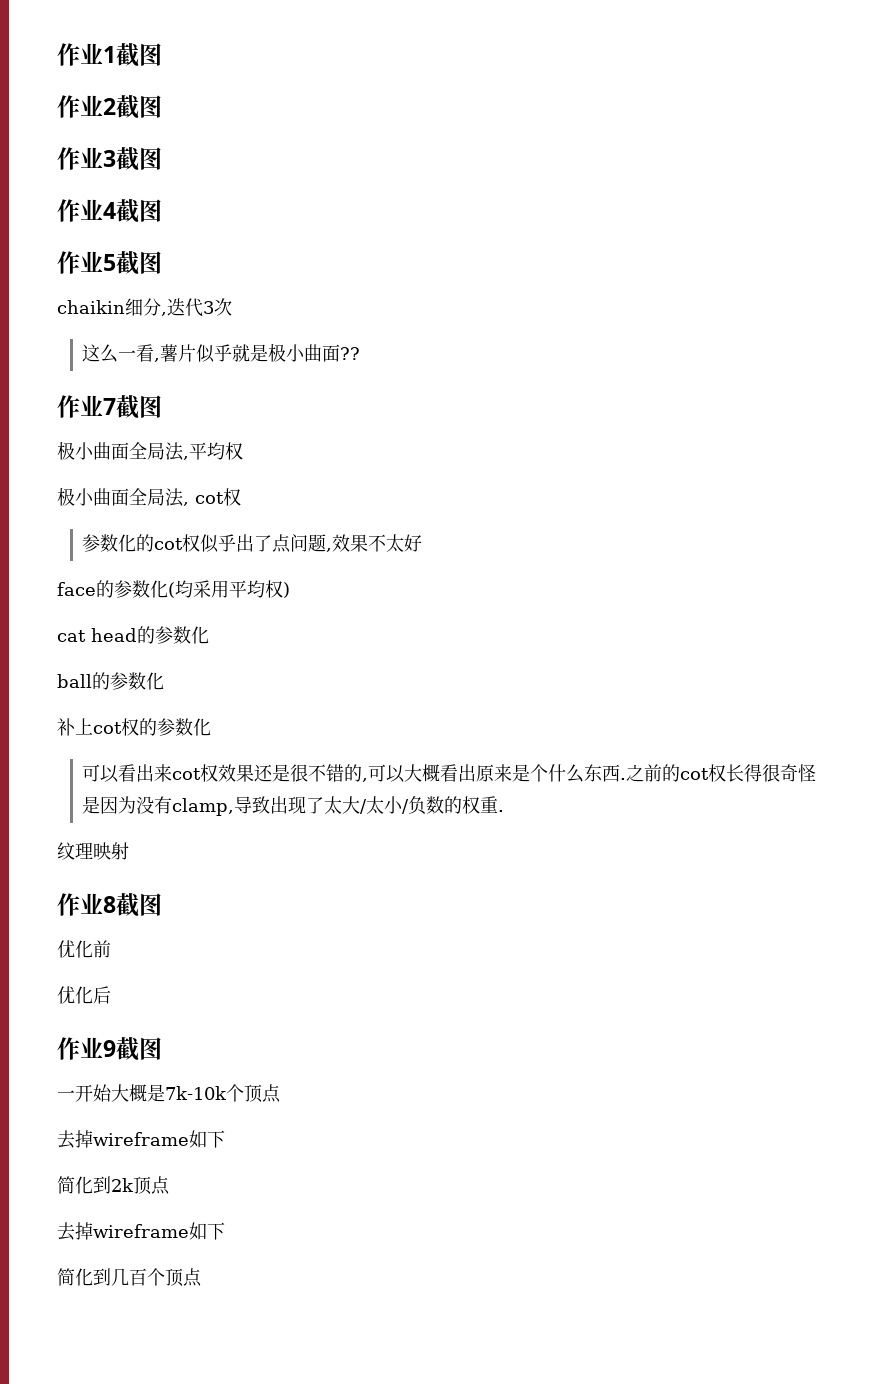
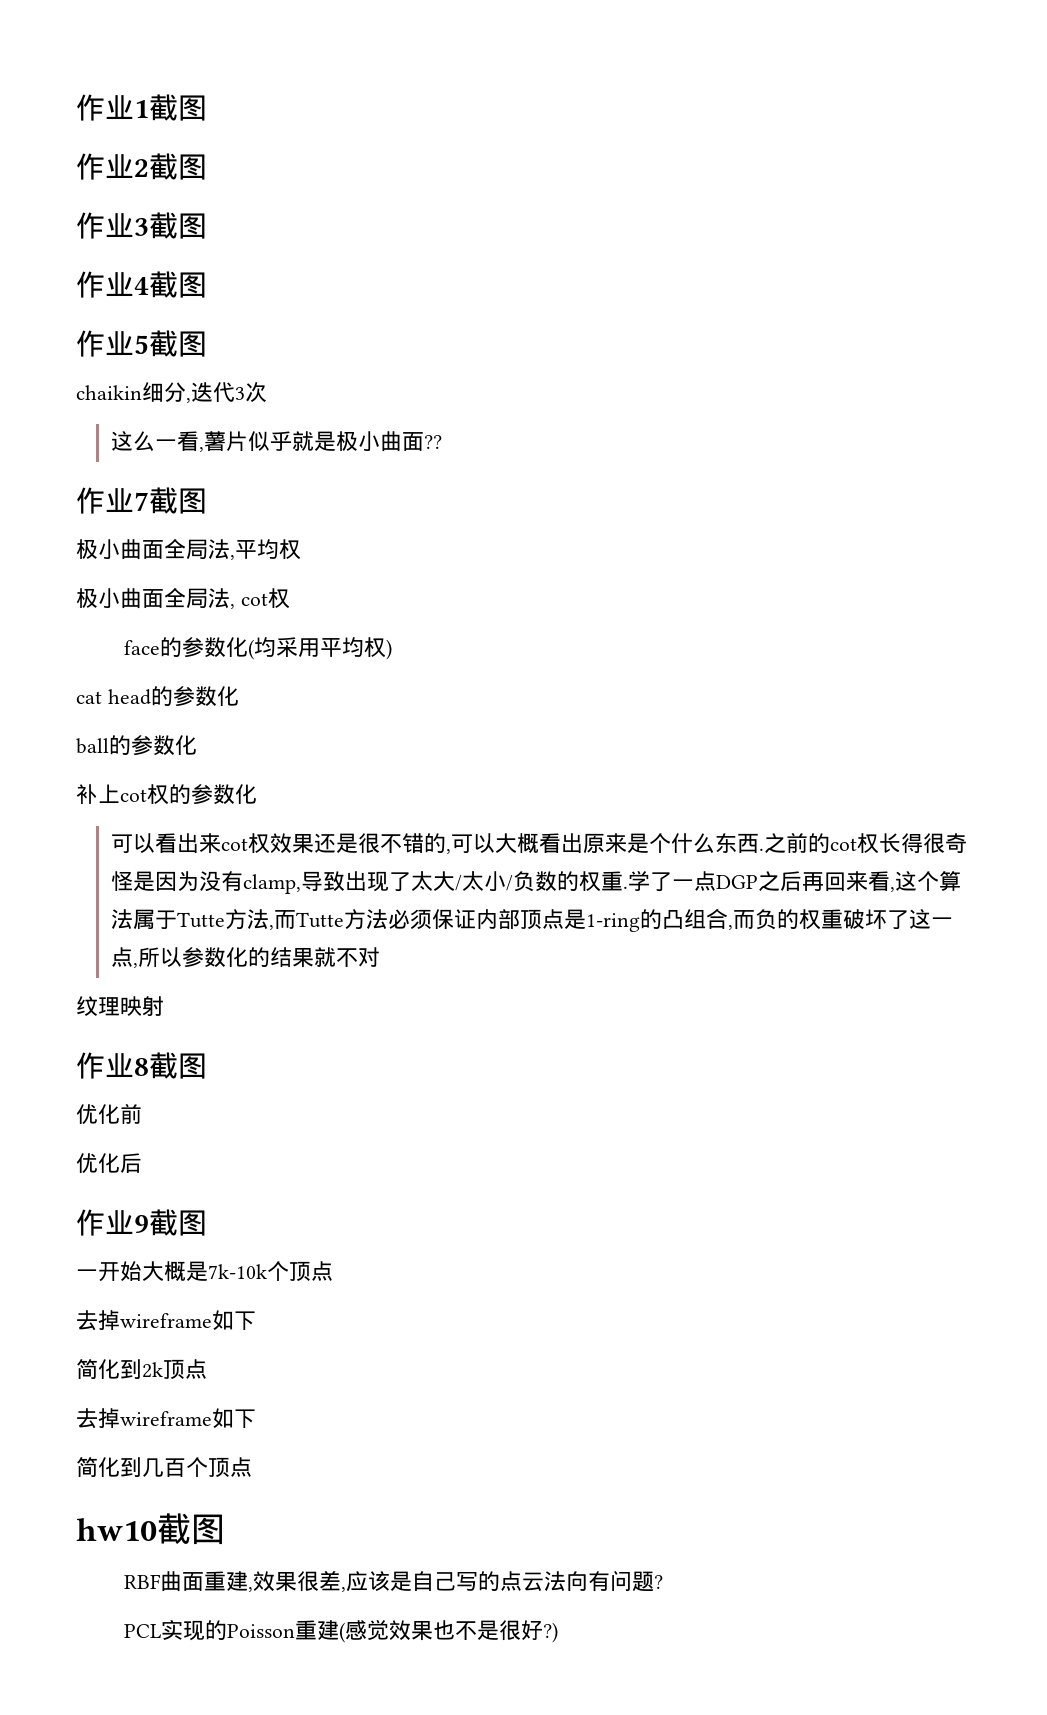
- 参数化的cot权似乎出了点问题,效果不太好
+ 学了一点DGP之后再回来看,这个算法属于Tutte方法,而Tutte方法必须保证内部顶点是1-ring的凸组合,而负的权重破坏了这一点,所以参数化的结果就不对
+ hw10截图
+ RBF曲面重建,效果很差,应该是自己写的点云法向有问题?
+ PCL实现的Poisson重建(感觉效果也不是很好?)

